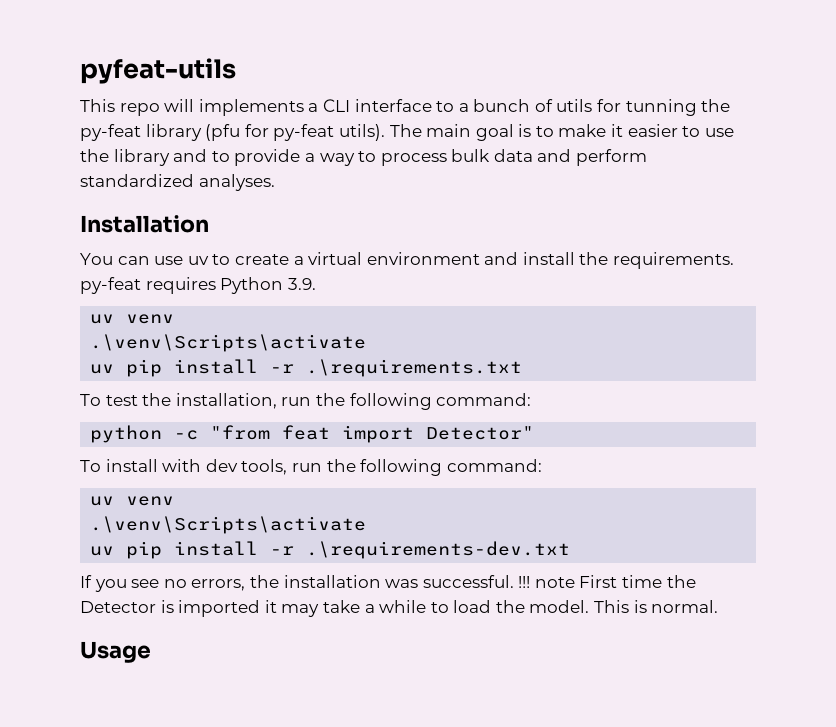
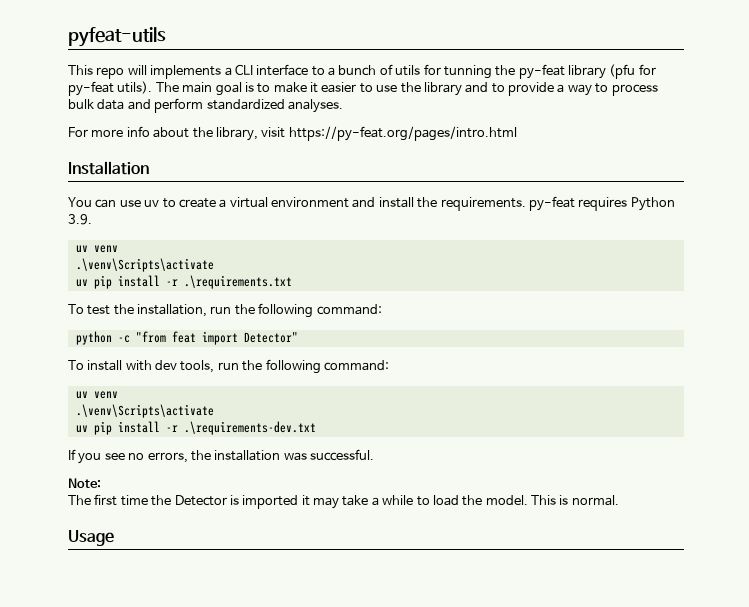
+ For more info about the library, visit https://py-feat.org/pages/intro.html
- If you see no errors, the installation was successful. !!! note First time the Detector is imported it may take a while to load the model.
+ If you see no errors, the installation was successful.
+ Note:
+ The first time the Detector is imported it may take a while to load the model.

